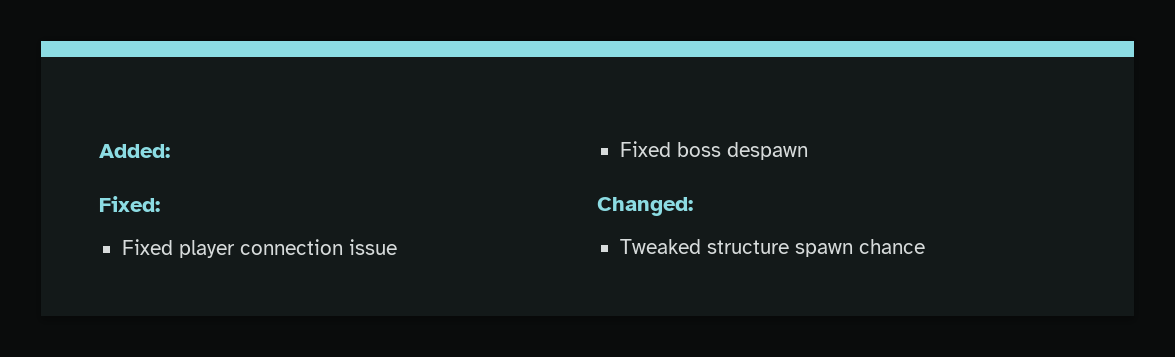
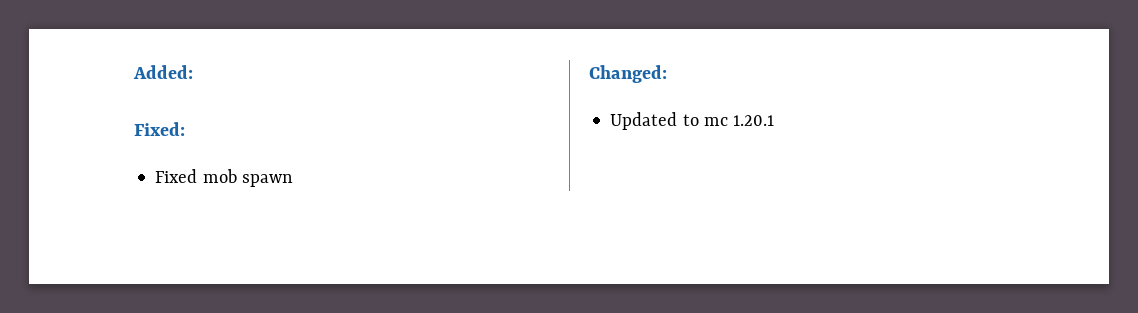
- Fixed player connection issue
- Fixed boss despawn
+ Fixed mob spawn
  Changed:
- Tweaked structure spawn chance
+ Updated to mc 1.20.1

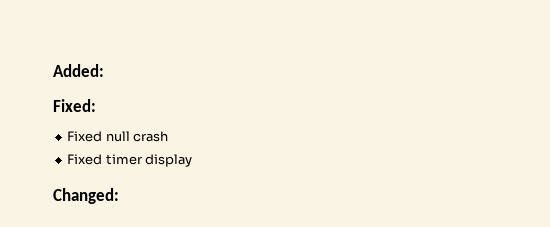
- Fixed mob spawn
+ Fixed null crash
+ Fixed timer display
  Changed:
- Updated to mc 1.20.1

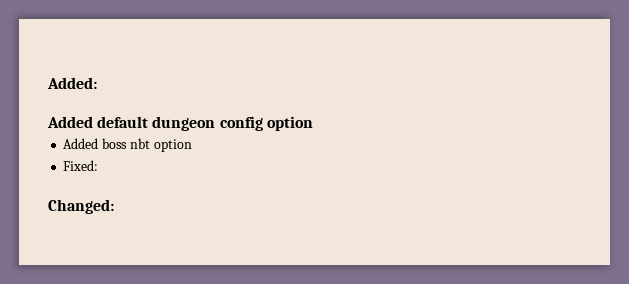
+ Added default dungeon config option
+ Added boss nbt option
  Fixed:
- Fixed null crash
- Fixed timer display

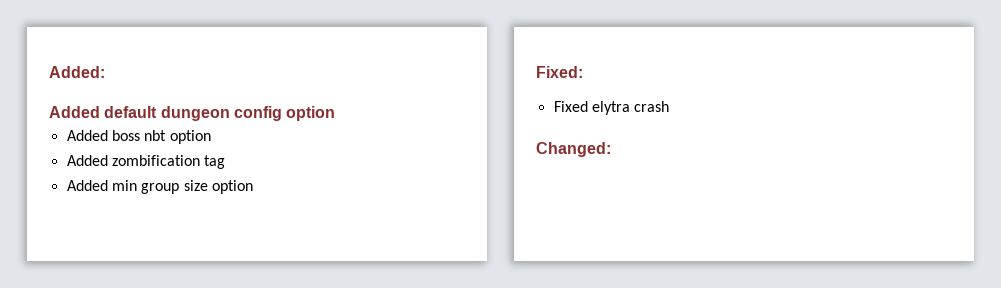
+ Added zombification tag
+ Added min group size option
  Fixed:
+ Fixed elytra crash

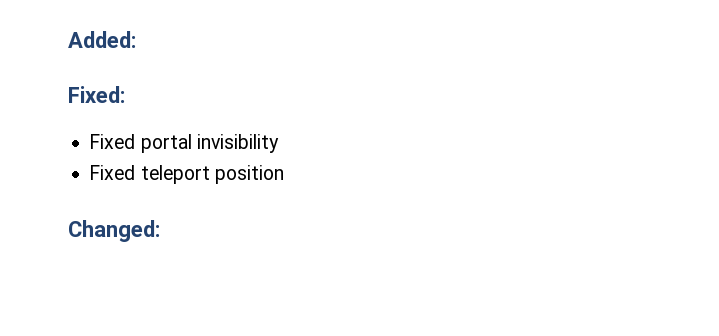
- Added default dungeon config option
- Added boss nbt option
- Added zombification tag
- Added min group size option
  Fixed:
- Fixed elytra crash
+ Fixed portal invisibility
+ Fixed teleport position

